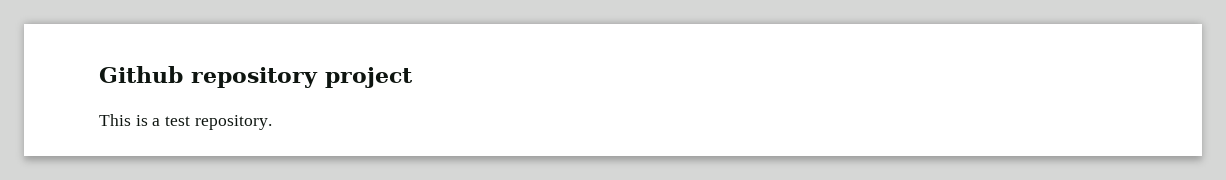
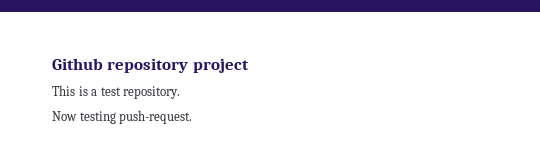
+ Now testing push-request.

